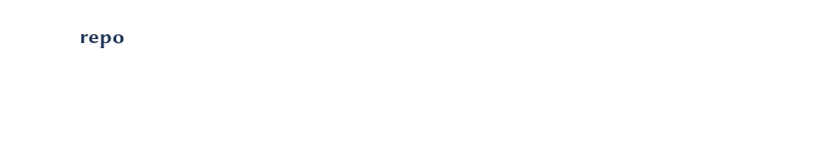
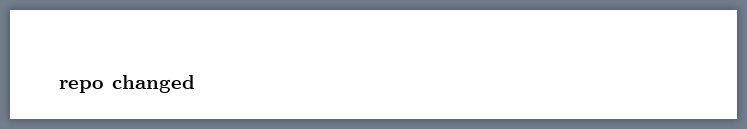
- repo
+ repo changed

